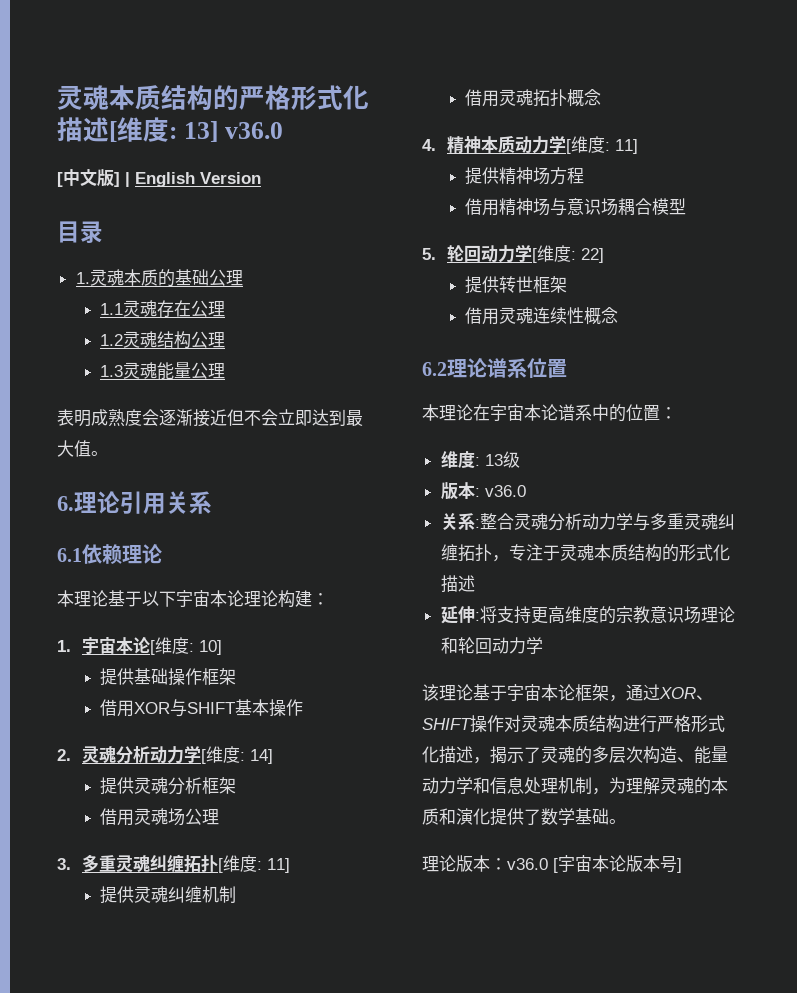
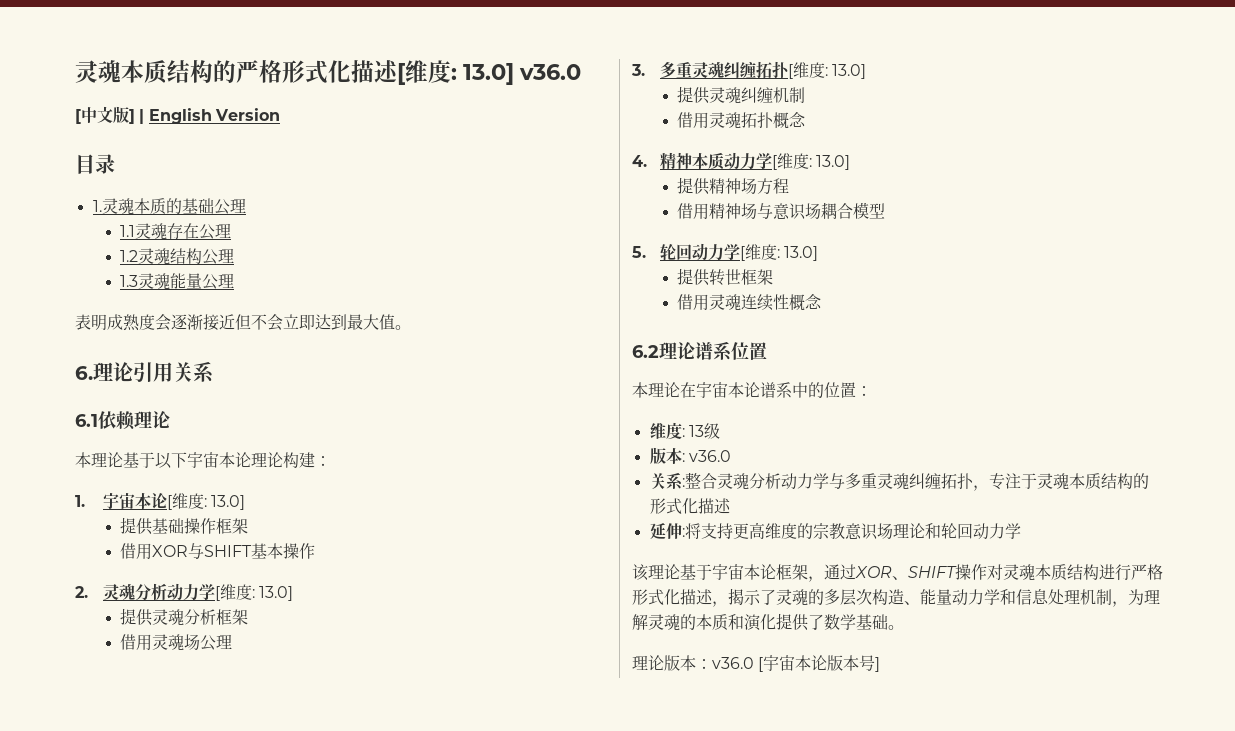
- 灵魂本质结构的严格形式化描述[维度: 13] v36.0
+ 灵魂本质结构的严格形式化描述[维度: 13.0] v36.0
- 1.宇宙本论[维度: 10]
+ 1.宇宙本论[维度: 13.0]
- 2.灵魂分析动力学[维度: 14]
+ 2.灵魂分析动力学[维度: 13.0]
- 3.多重灵魂纠缠拓扑[维度: 11]
+ 3.多重灵魂纠缠拓扑[维度: 13.0]
- 4.精神本质动力学[维度: 11]
+ 4.精神本质动力学[维度: 13.0]
- 5.轮回动力学[维度: 22]
+ 5.轮回动力学[维度: 13.0]

